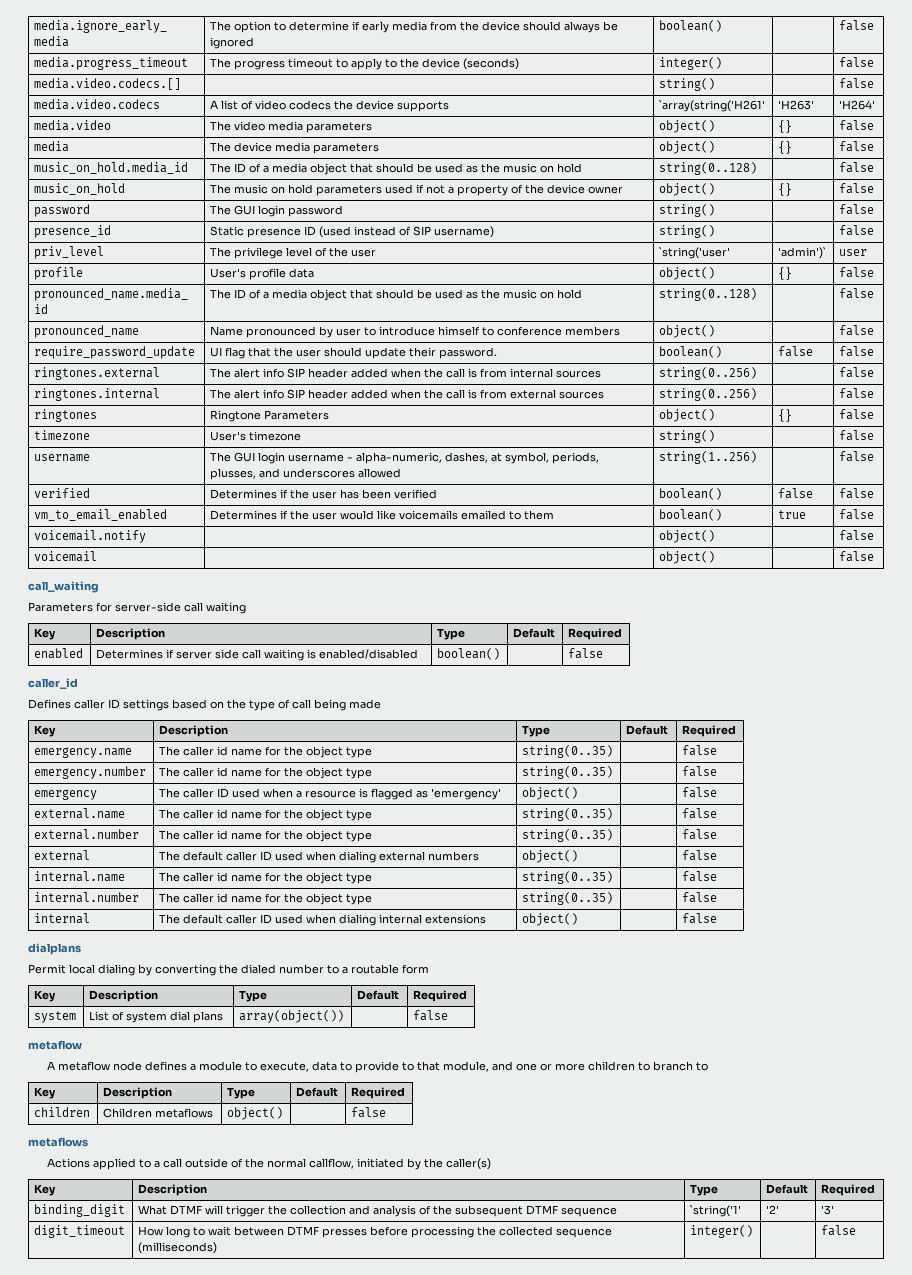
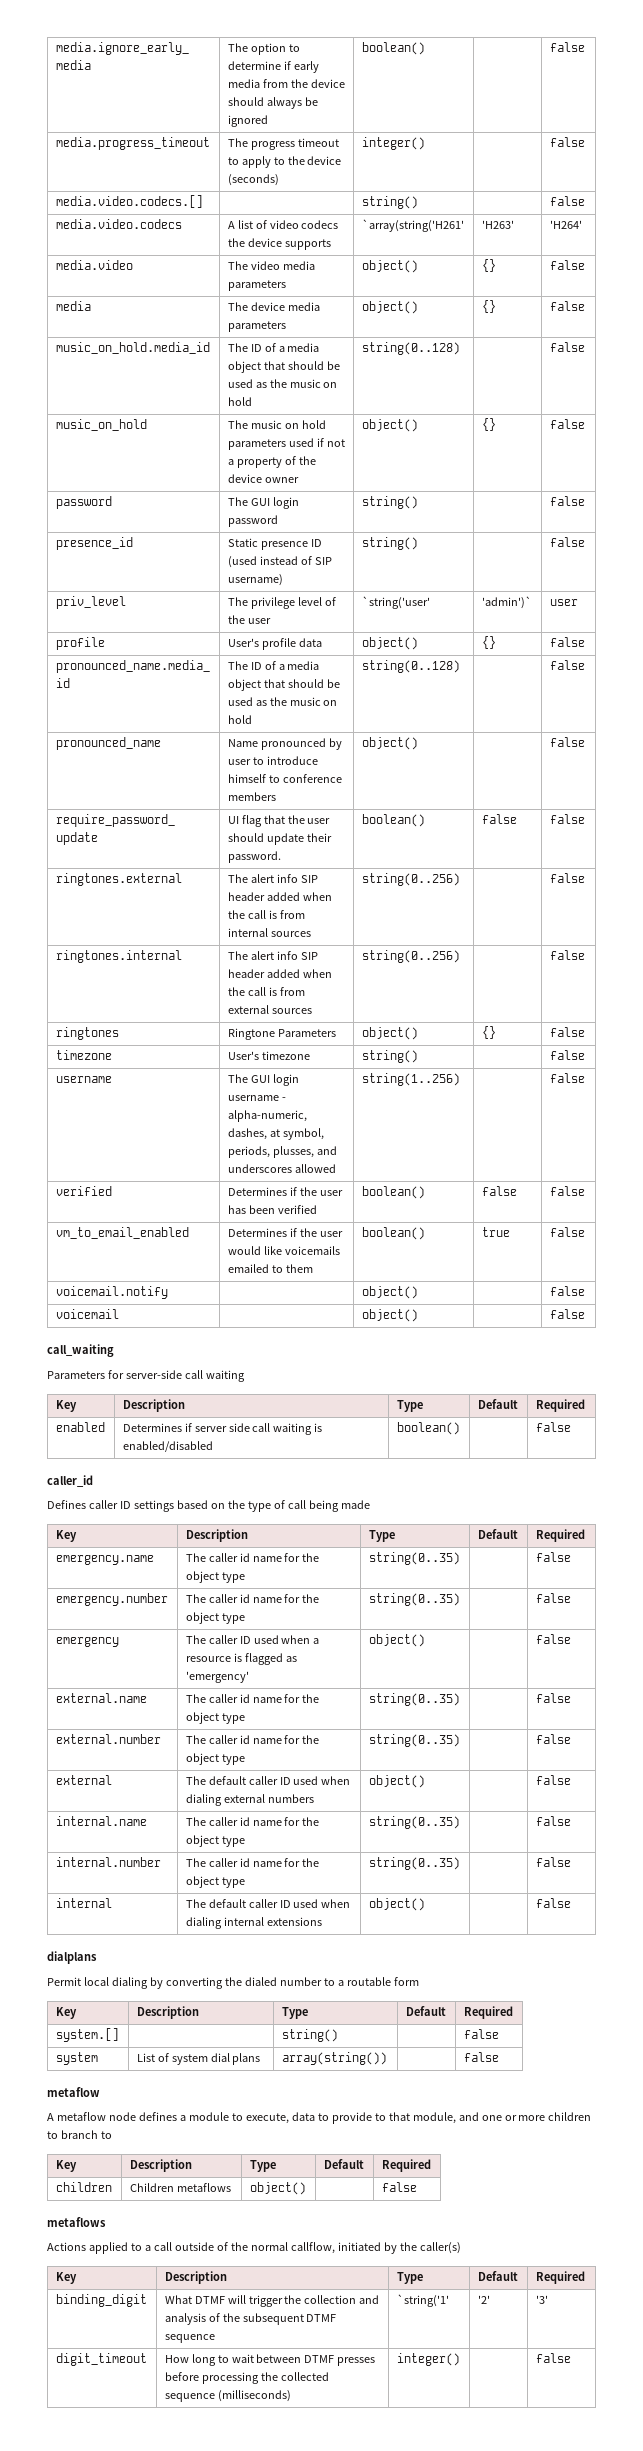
+ system.[] | | string() | | false
- system | List of system dial plans | array(object()) | | false
+ system | List of system dial plans | array(string()) | | false

